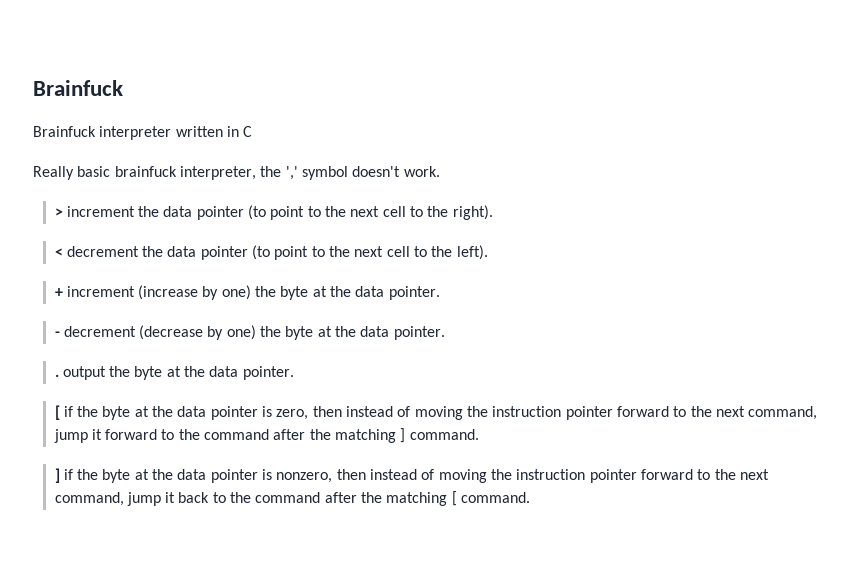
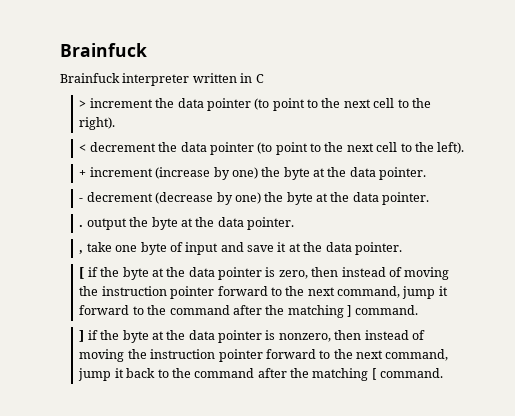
- Really basic brainfuck interpreter, the ',' symbol doesn't work.
+ , take one byte of input and save it at the data pointer.

